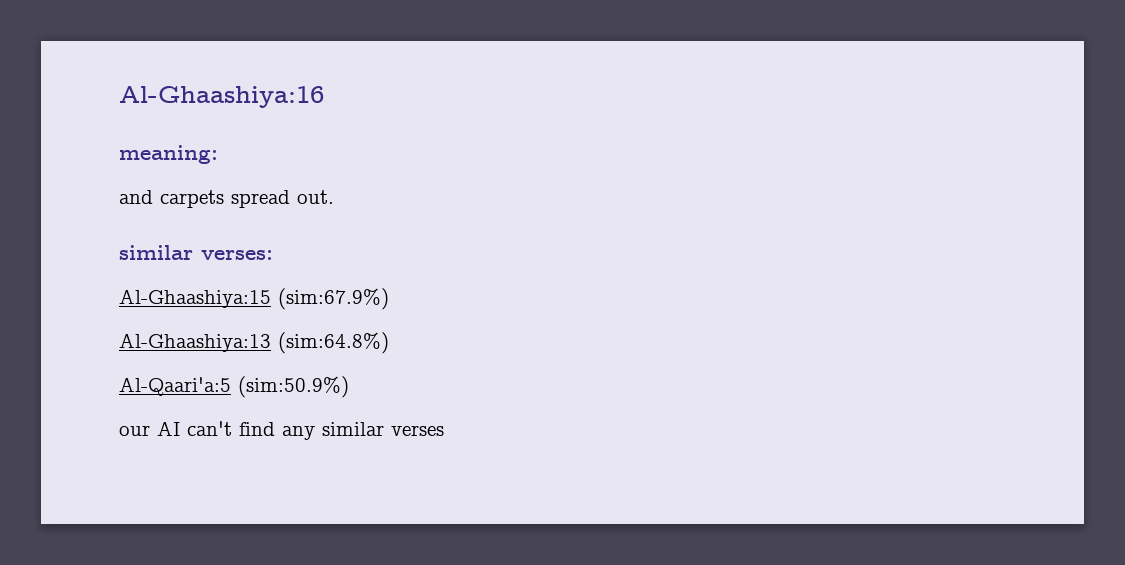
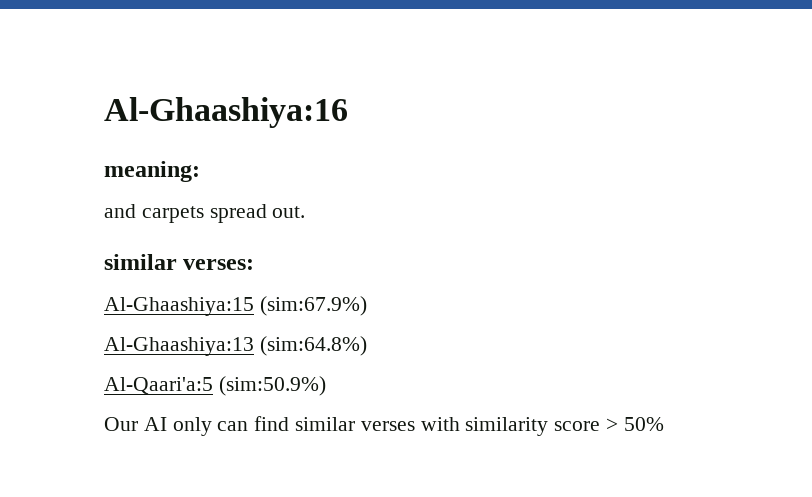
- our AI can't find any similar verses
+ Our AI only can find similar verses with similarity score > 50%

